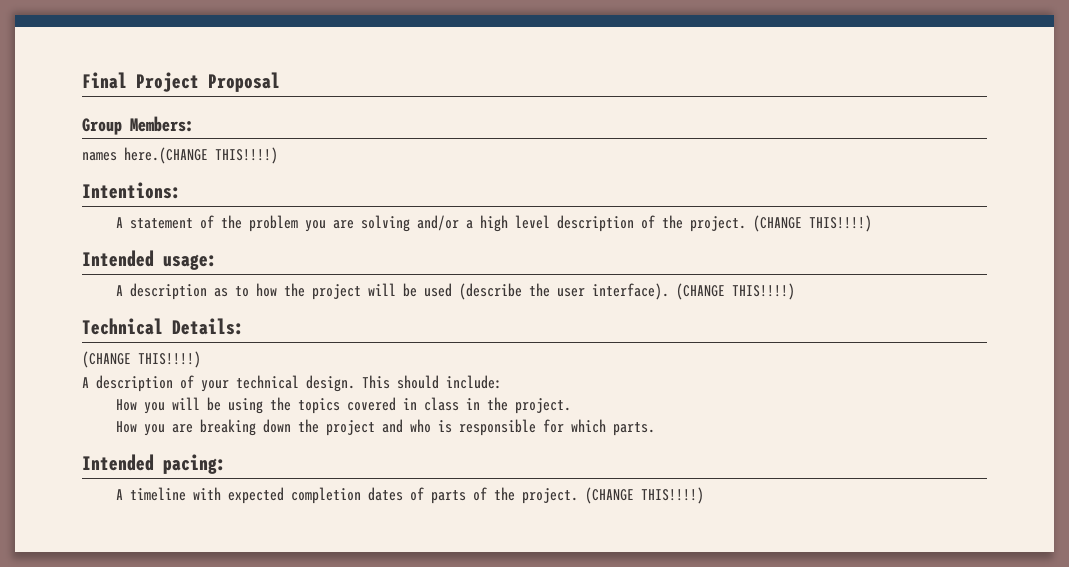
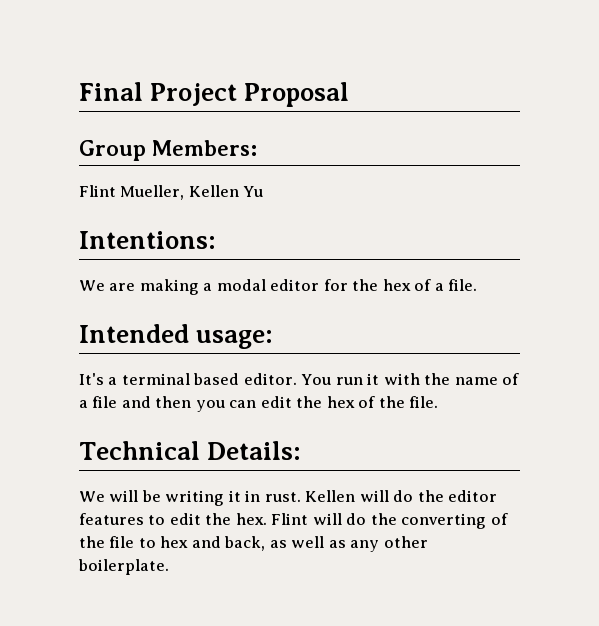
- names here.(CHANGE THIS!!!!)
+ Flint Mueller, Kellen Yu
  Intentions:
- A statement of the problem you are solving and/or a high level description of the project. (CHANGE THIS!!!!)
+ We are making a modal editor for the hex of a file.
  Intended usage:
- A description as to how the project will be used (describe the user interface). (CHANGE THIS!!!!)
+ It's a terminal based editor. You run it with the name of a file and then you can edit the hex of the file.
  Technical Details:
- (CHANGE THIS!!!!)
- A description of your technical design. This should include:
- How you will be using the topics covered in class in the project.
- How you are breaking down the project and who is responsible for which parts.
- Intended pacing:
- A timeline with expected completion dates of parts of the project. (CHANGE THIS!!!!)
+ We will be writing it in rust. Kellen will do the editor features to edit the hex. Flint will do the converting of the file to hex and back, as well as any other boilerplate.

